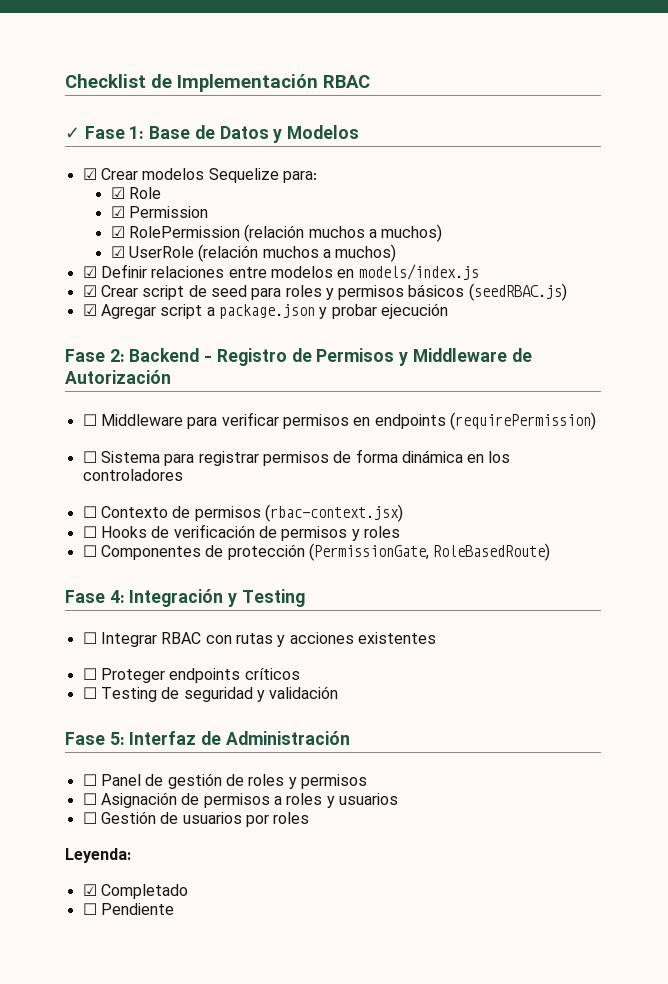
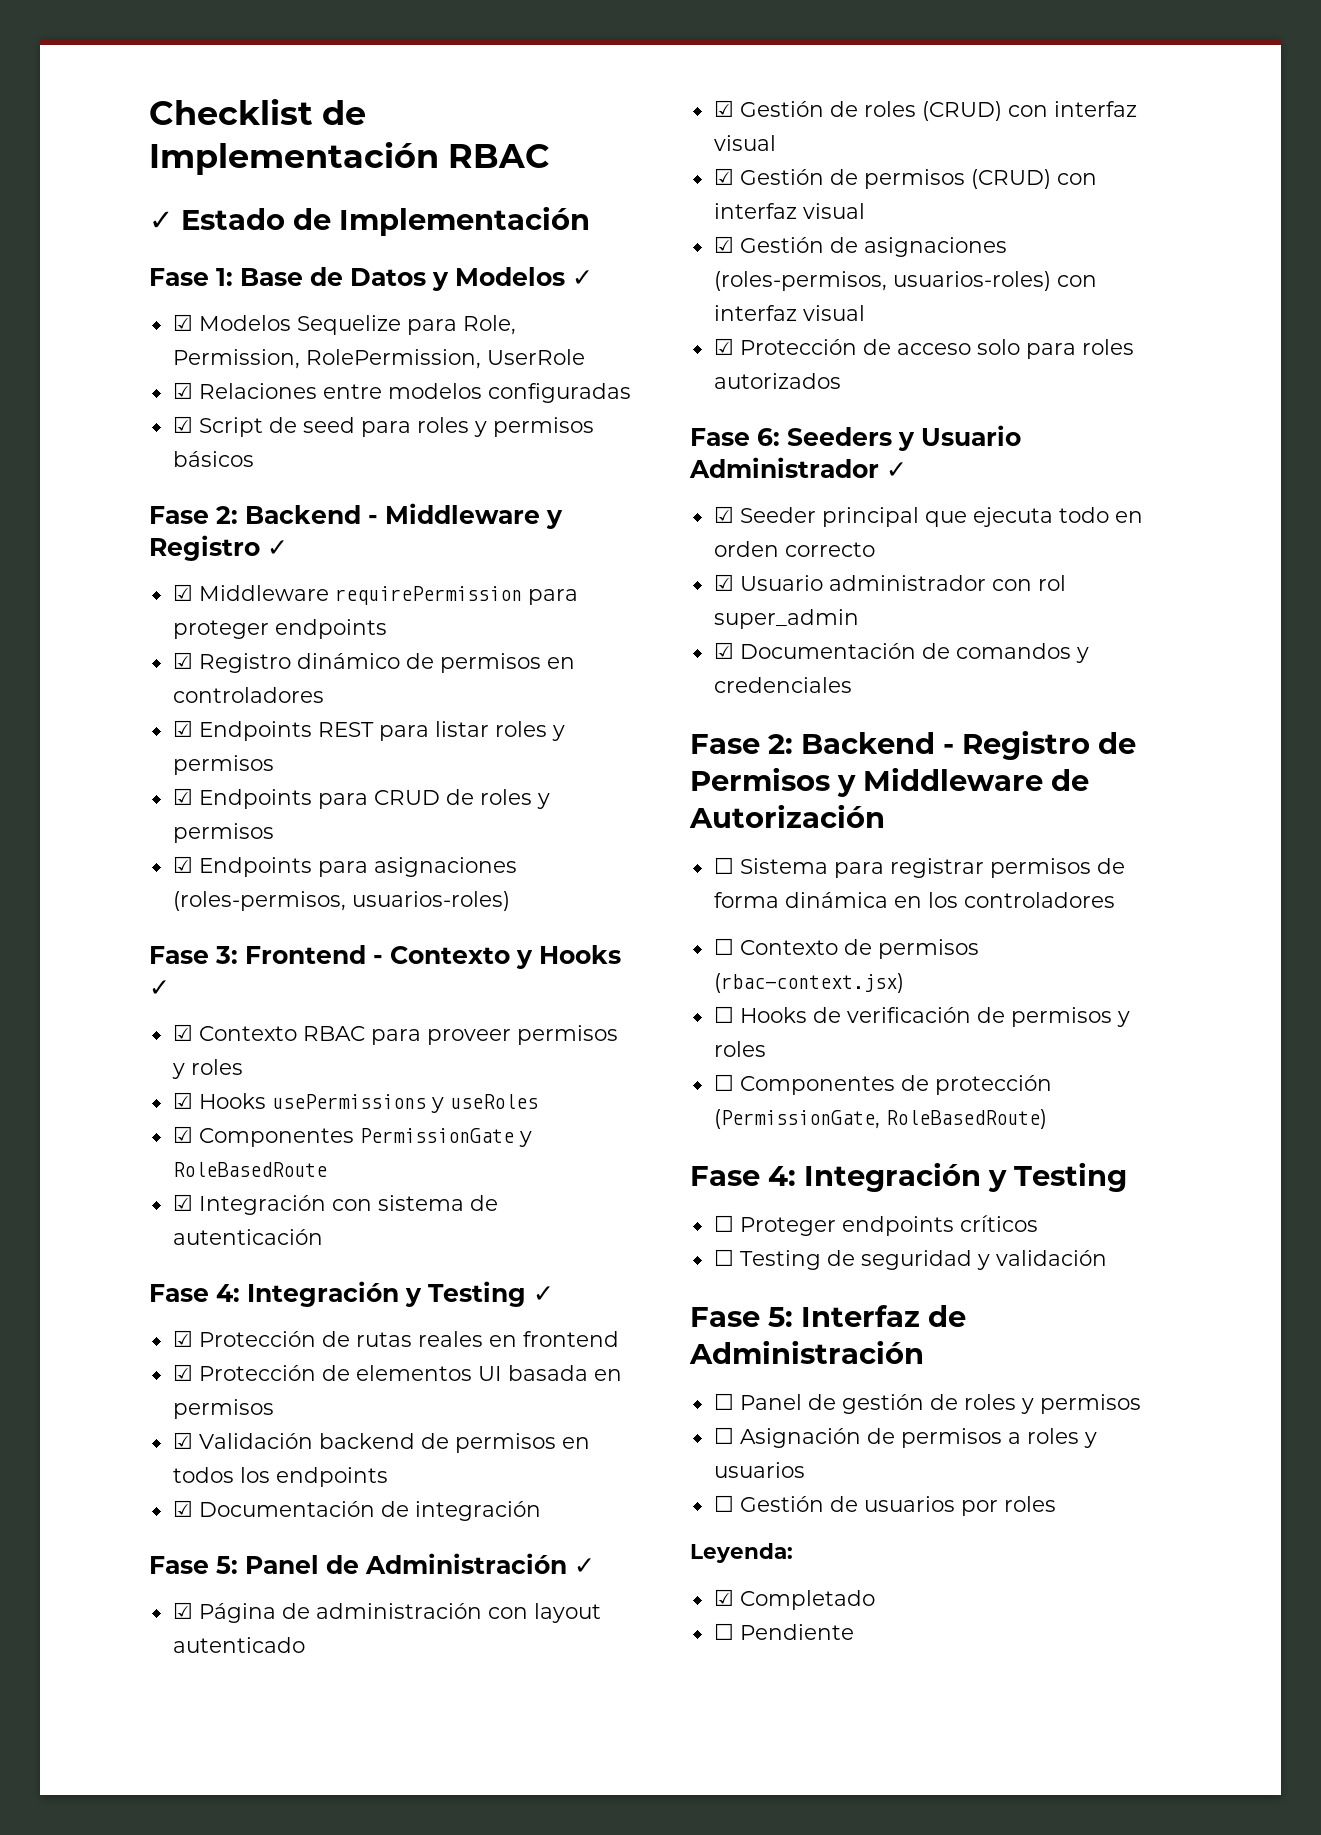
- ✓ Fase 1: Base de Datos y Modelos
- ☑ Crear modelos Sequelize para:
- ☑ Role
- ☑ Permission
- ☑ RolePermission (relación muchos a muchos)
- ☑ UserRole (relación muchos a muchos)
- ☑ Definir relaciones entre modelos en models/index.js
- ☑ Crear script de seed para roles y permisos básicos (seedRBAC.js)
- ☑ Agregar script a package.json y probar ejecución
+ ✓ Estado de Implementación
+ Fase 1: Base de Datos y Modelos ✓
+ ☑ Modelos Sequelize para Role, Permission, RolePermission, UserRole
+ ☑ Relaciones entre modelos configuradas
+ ☑ Script de seed para roles y permisos básicos
+ Fase 2: Backend - Middleware y Registro ✓
+ ☑ Middleware requirePermission para proteger endpoints
+ ☑ Registro dinámico de permisos en controladores
+ ☑ Endpoints REST para listar roles y permisos
+ ☑ Endpoints para CRUD de roles y permisos
+ ☑ Endpoints para asignaciones (roles-permisos, usuarios-roles)
+ Fase 3: Frontend - Contexto y Hooks ✓
+ ☑ Contexto RBAC para proveer permisos y roles
+ ☑ Hooks usePermissions y useRoles
+ ☑ Componentes PermissionGate y RoleBasedRoute
+ ☑ Integración con sistema de autenticación
+ Fase 4: Integración y Testing ✓
+ ☑ Protección de rutas reales en frontend
+ ☑ Protección de elementos UI basada en permisos
+ ☑ Validación backend de permisos en todos los endpoints
+ ☑ Documentación de integración
+ Fase 5: Panel de Administración ✓
+ ☑ Página de administración con layout autenticado
+ ☑ Gestión de roles (CRUD) con interfaz visual
+ ☑ Gestión de permisos (CRUD) con interfaz visual
+ ☑ Gestión de asignaciones (roles-permisos, usuarios-roles) con interfaz visual
+ ☑ Protección de acceso solo para roles autorizados
+ Fase 6: Seeders y Usuario Administrador ✓
+ ☑ Seeder principal que ejecuta todo en orden correcto
+ ☑ Usuario administrador con rol super_admin
+ ☑ Documentación de comandos y credenciales
- ☐ Middleware para verificar permisos en endpoints (requirePermission)
- ☐ Integrar RBAC con rutas y acciones existentes

